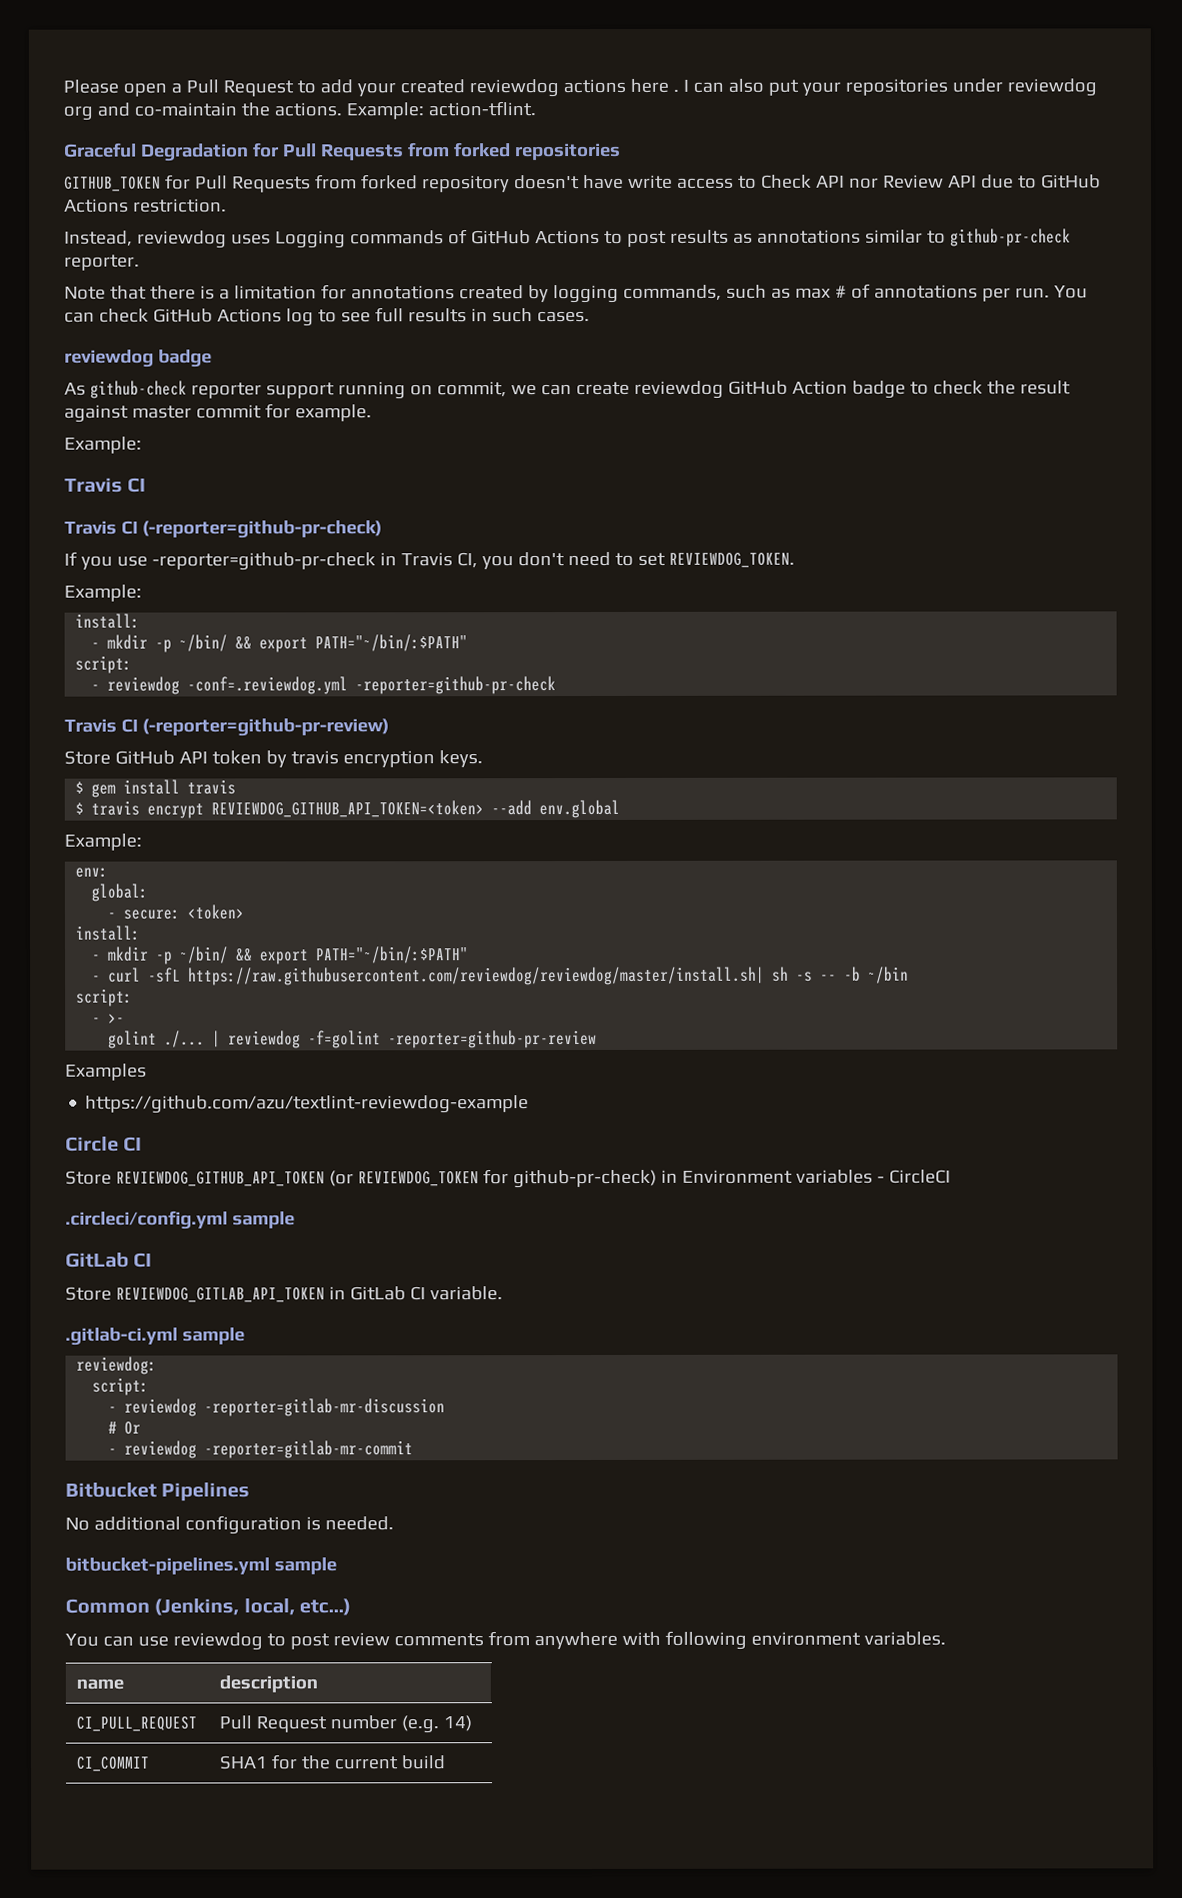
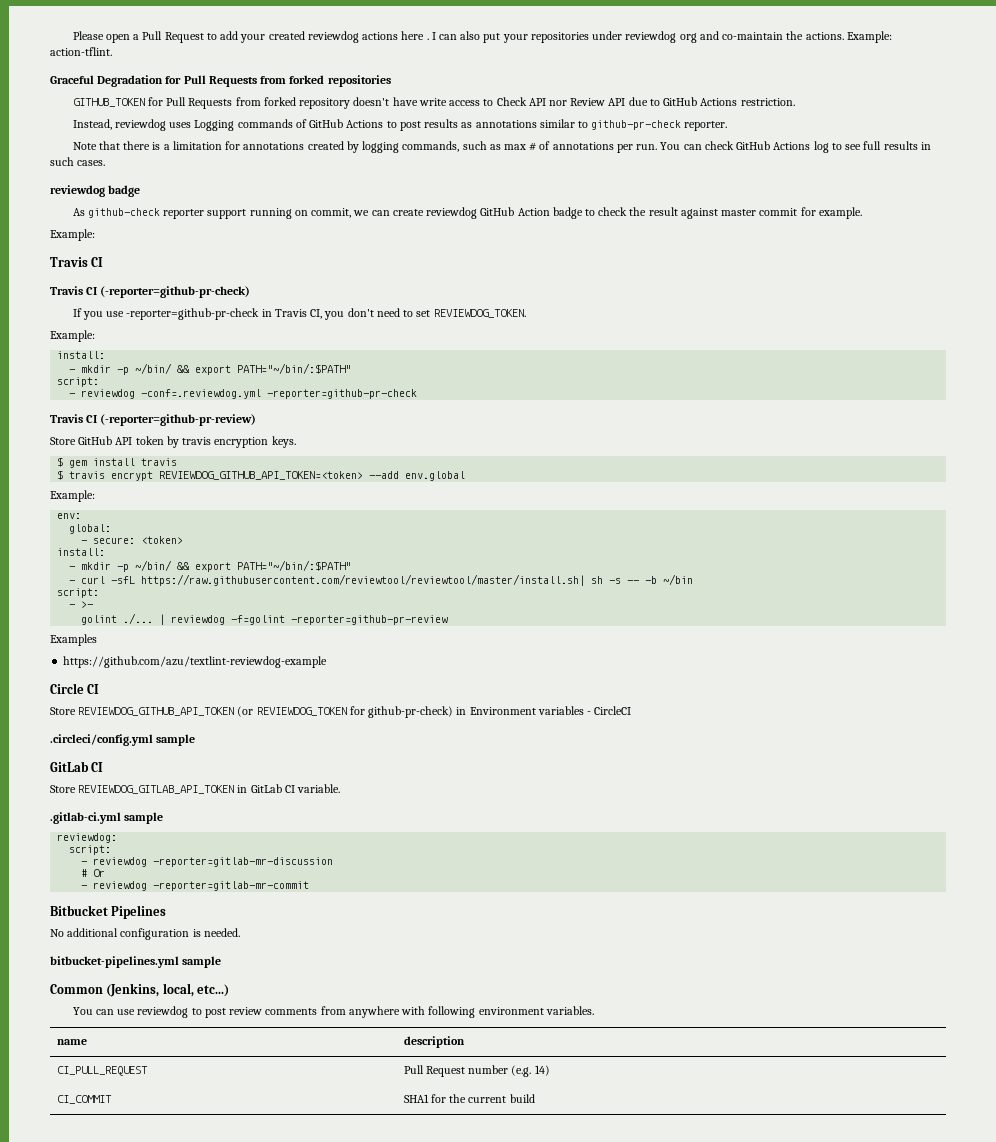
- - curl -sfL https://raw.githubusercontent.com/reviewdog/reviewdog/master/install.sh| sh -s -- -b ~/bin
+ - curl -sfL https://raw.githubusercontent.com/reviewtool/reviewtool/master/install.sh| sh -s -- -b ~/bin

